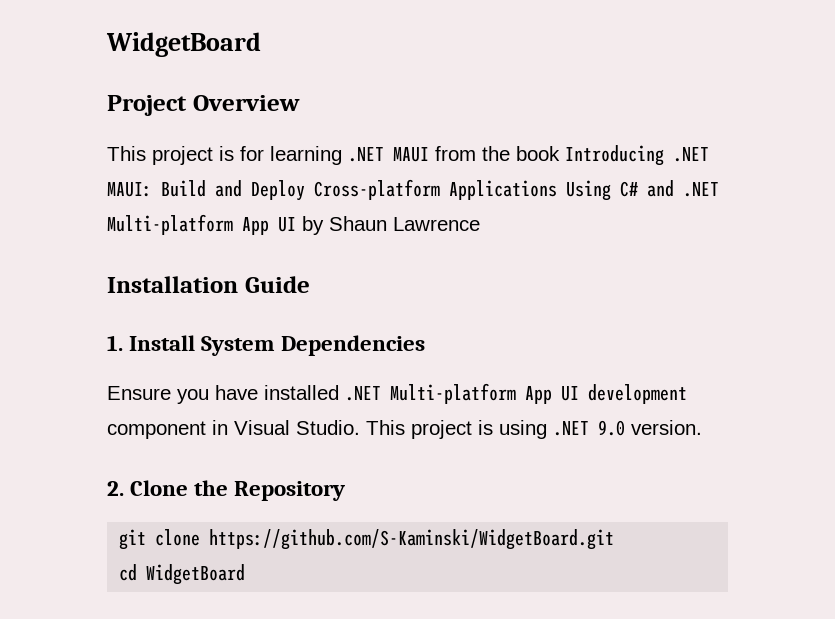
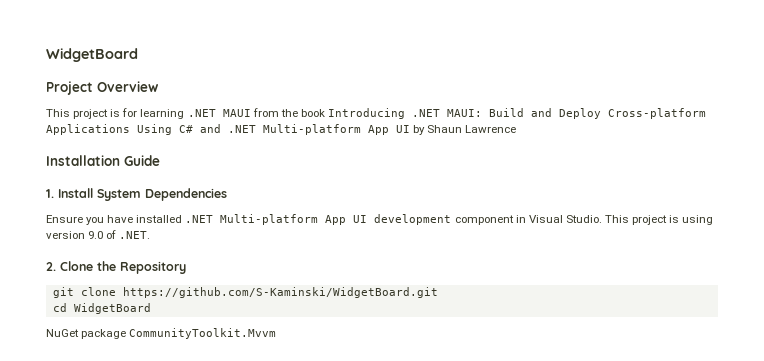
- This project is using .NET 9.0 version.
+ This project is using version 9.0 of .NET.
+ NuGet package CommunityToolkit.Mvvm

